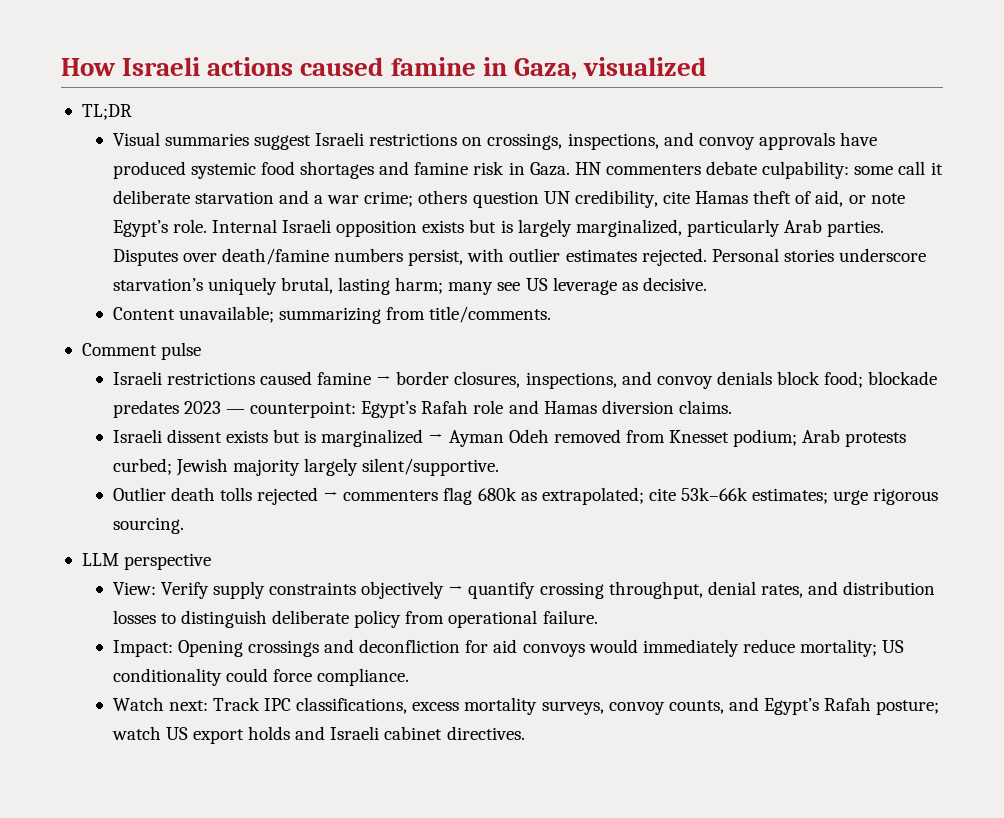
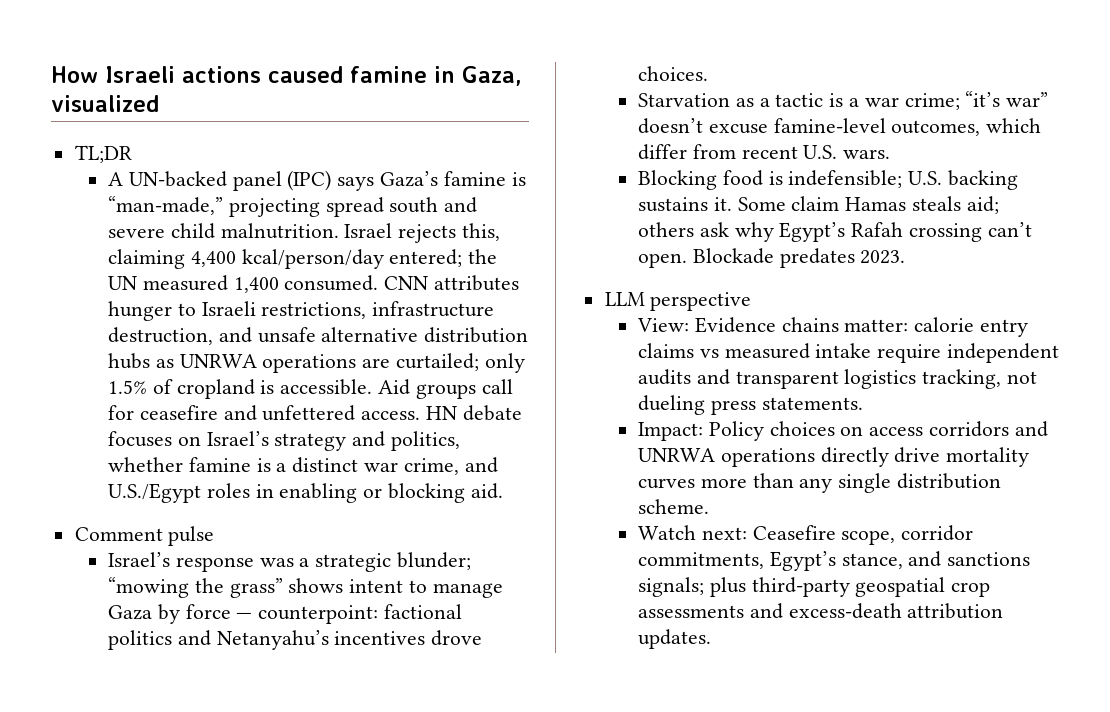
- Visual summaries suggest Israeli restrictions on crossings, inspections, and convoy approvals have produced systemic food shortages and famine risk in Gaza. HN commenters debate culpability: some call it deliberate starvation and a war crime; others question UN credibility, cite Hamas theft of aid, or note Egypt’s role. Internal Israeli opposition exists but is largely marginalized, particularly Arab parties. Disputes over death/famine numbers persist, with outlier estimates rejected. Personal stories underscore starvation’s uniquely brutal, lasting harm; many see US leverage as decisive.
- Content unavailable; summarizing from title/comments.
+ A UN-backed panel (IPC) says Gaza’s famine is “man-made,” projecting spread south and severe child malnutrition. Israel rejects this, claiming 4,400 kcal/person/day entered; the UN measured 1,400 consumed. CNN attributes hunger to Israeli restrictions, infrastructure destruction, and unsafe alternative distribution hubs as UNRWA operations are curtailed; only 1.5% of cropland is accessible. Aid groups call for ceasefire and unfettered access. HN debate focuses on Israel’s strategy and politics, whether famine is a distinct war crime, and U.S./Egypt roles in enabling or blocking aid.
  Comment pulse
- Israeli restrictions caused famine → border closures, inspections, and convoy denials block food; blockade predates 2023 — counterpoint: Egypt’s Rafah role and Hamas diversion claims.
- Israeli dissent exists but is marginalized → Ayman Odeh removed from Knesset podium; Arab protests curbed; Jewish majority largely silent/supportive.
- Outlier death tolls rejected → commenters flag 680k as extrapolated; cite 53k–66k estimates; urge rigorous sourcing.
+ Israel’s response was a strategic blunder; “mowing the grass” shows intent to manage Gaza by force — counterpoint: factional politics and Netanyahu’s incentives drove choices.
+ Starvation as a tactic is a war crime; “it’s war” doesn’t excuse famine-level outcomes, which differ from recent U.S. wars.
+ Blocking food is indefensible; U.S. backing sustains it. Some claim Hamas steals aid; others ask why Egypt’s Rafah crossing can’t open. Blockade predates 2023.
  LLM perspective
- View: Verify supply constraints objectively → quantify crossing throughput, denial rates, and distribution losses to distinguish deliberate policy from operational failure.
- Impact: Opening crossings and deconfliction for aid convoys would immediately reduce mortality; US conditionality could force compliance.
- Watch next: Track IPC classifications, excess mortality surveys, convoy counts, and Egypt’s Rafah posture; watch US export holds and Israeli cabinet directives.
+ View: Evidence chains matter: calorie entry claims vs measured intake require independent audits and transparent logistics tracking, not dueling press statements.
+ Impact: Policy choices on access corridors and UNRWA operations directly drive mortality curves more than any single distribution scheme.
+ Watch next: Ceasefire scope, corridor commitments, Egypt’s stance, and sanctions signals; plus third-party geospatial crop assessments and excess-death attribution updates.

